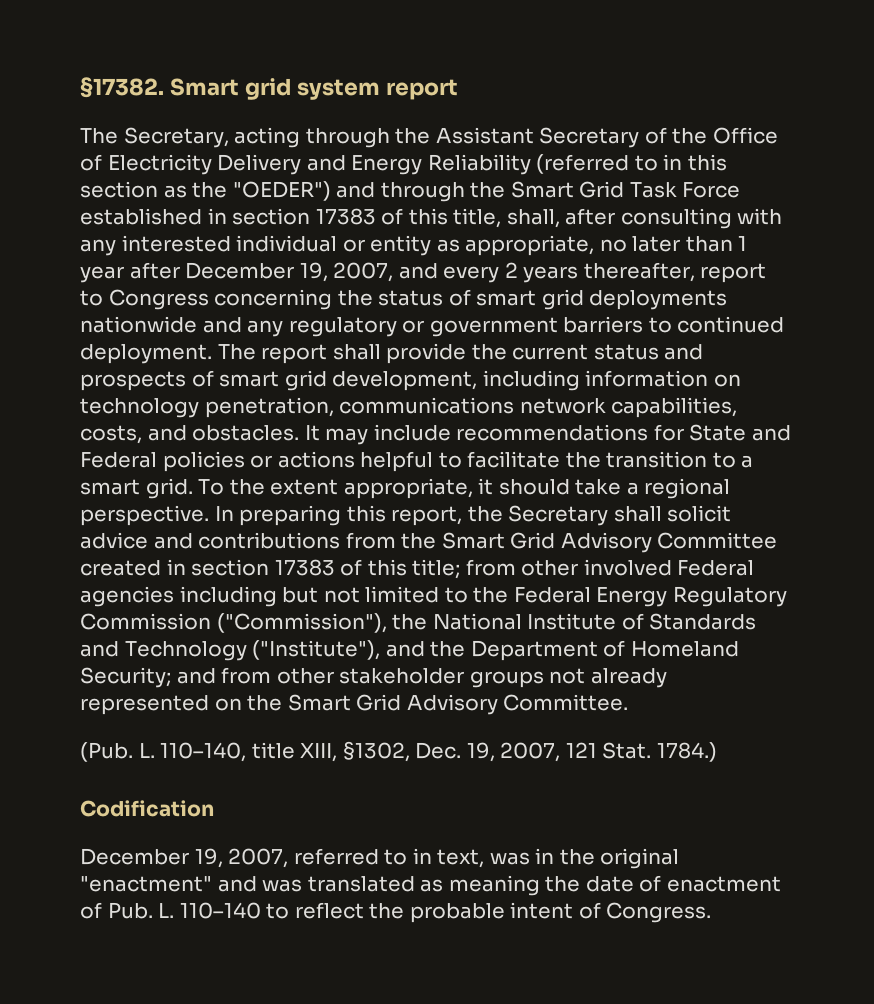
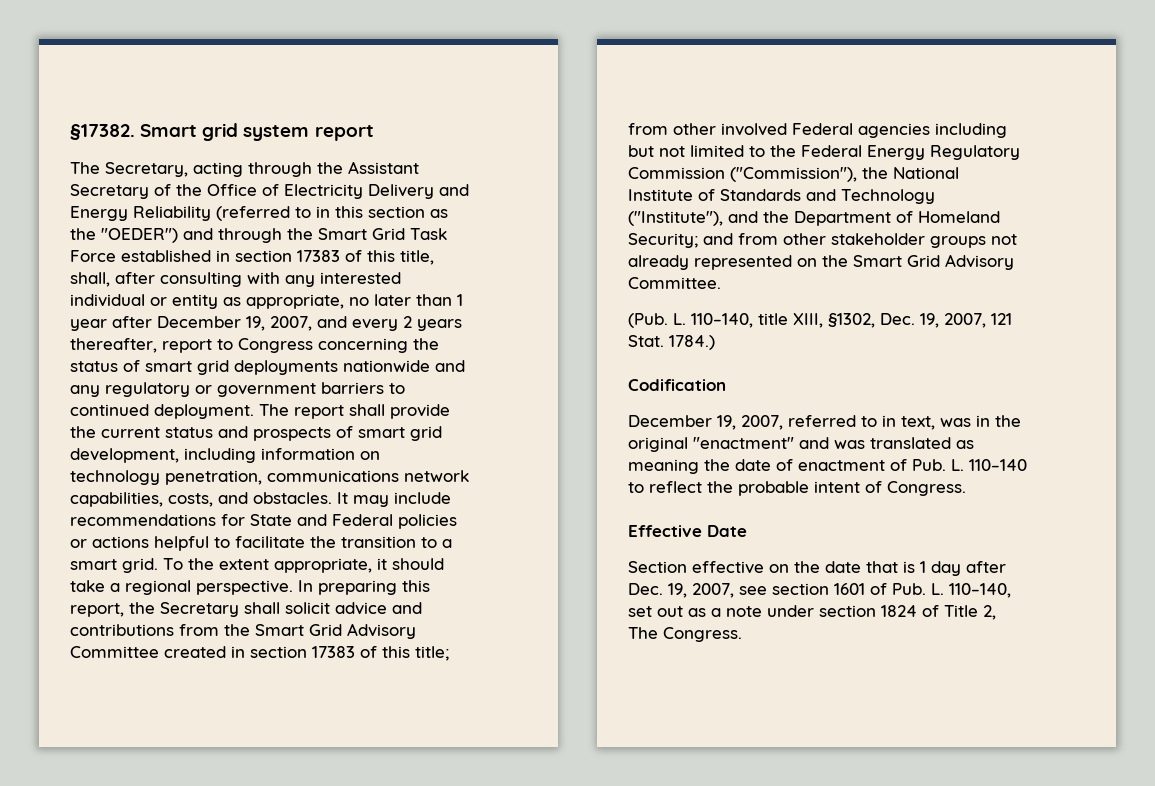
+ Effective Date
+ Section effective on the date that is 1 day after Dec. 19, 2007, see section 1601 of Pub. L. 110–140, set out as a note under section 1824 of Title 2, The Congress.

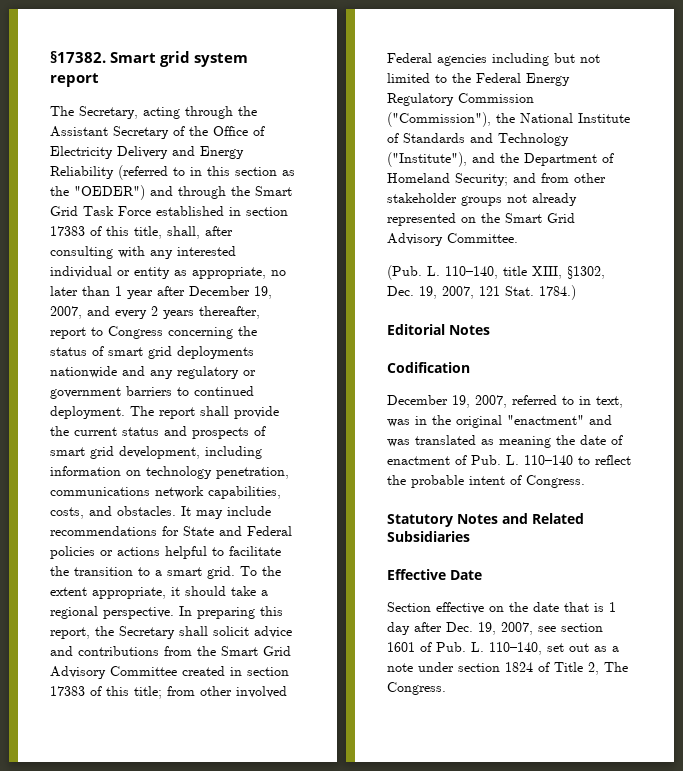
+ Editorial Notes
+ Statutory Notes and Related Subsidiaries

